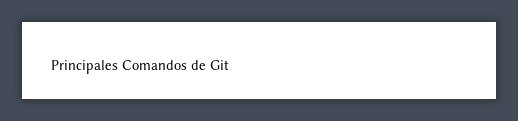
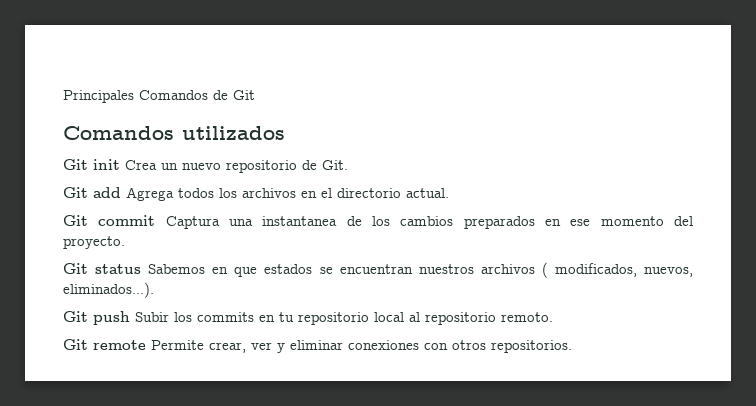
+ Comandos utilizados
+ Git init Crea un nuevo repositorio de Git.
+ Git add Agrega todos los archivos en el directorio actual.
+ Git commit Captura una instantanea de los cambios preparados en ese momento del proyecto.
+ Git status Sabemos en que estados se encuentran nuestros archivos ( modificados, nuevos, eliminados...).
+ Git push Subir los commits en tu repositorio local al repositorio remoto.
+ Git remote Permite crear, ver y eliminar conexiones con otros repositorios.

